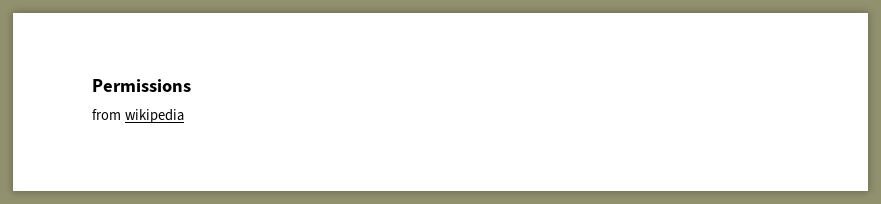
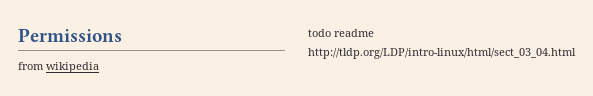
+ todo readme http://tldp.org/LDP/intro-linux/html/sect_03_04.html

